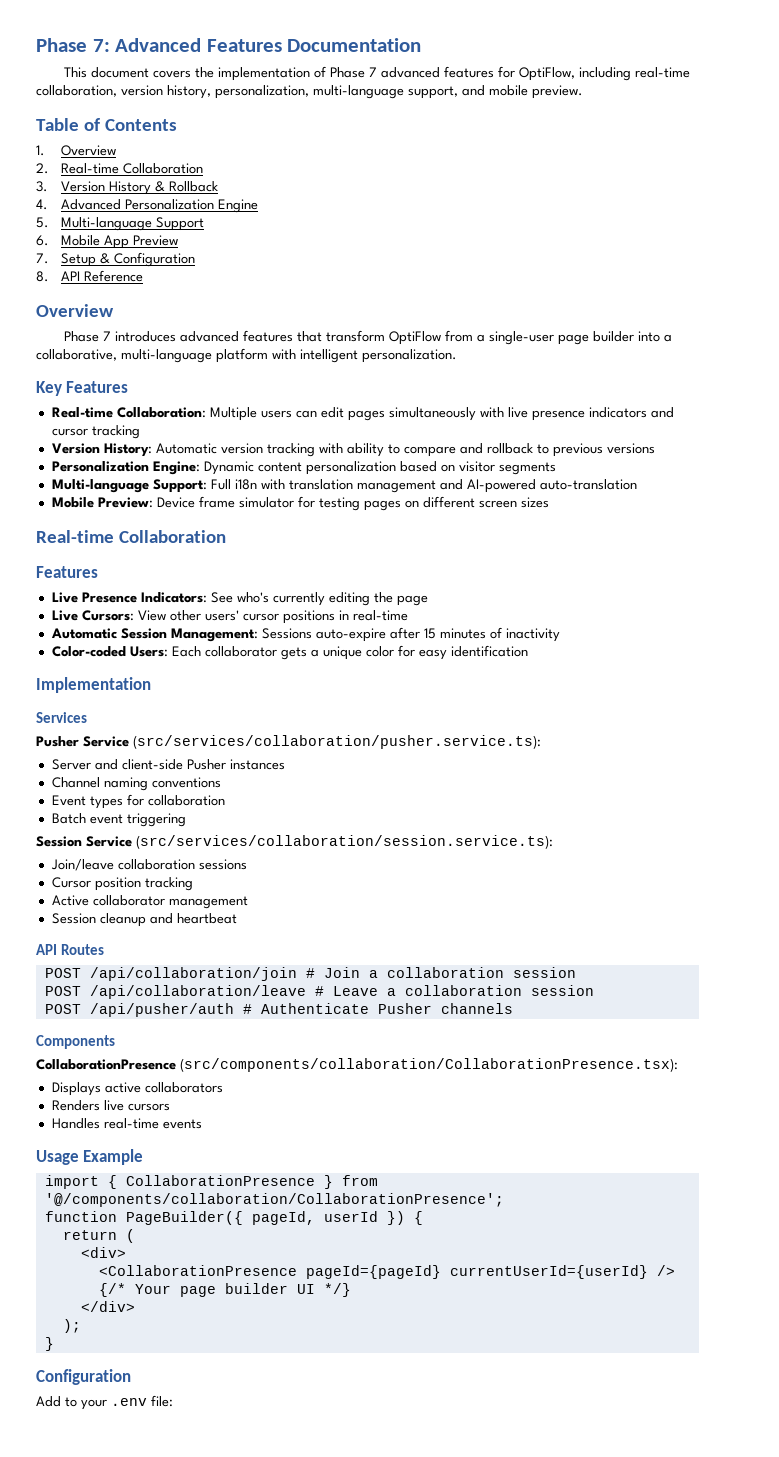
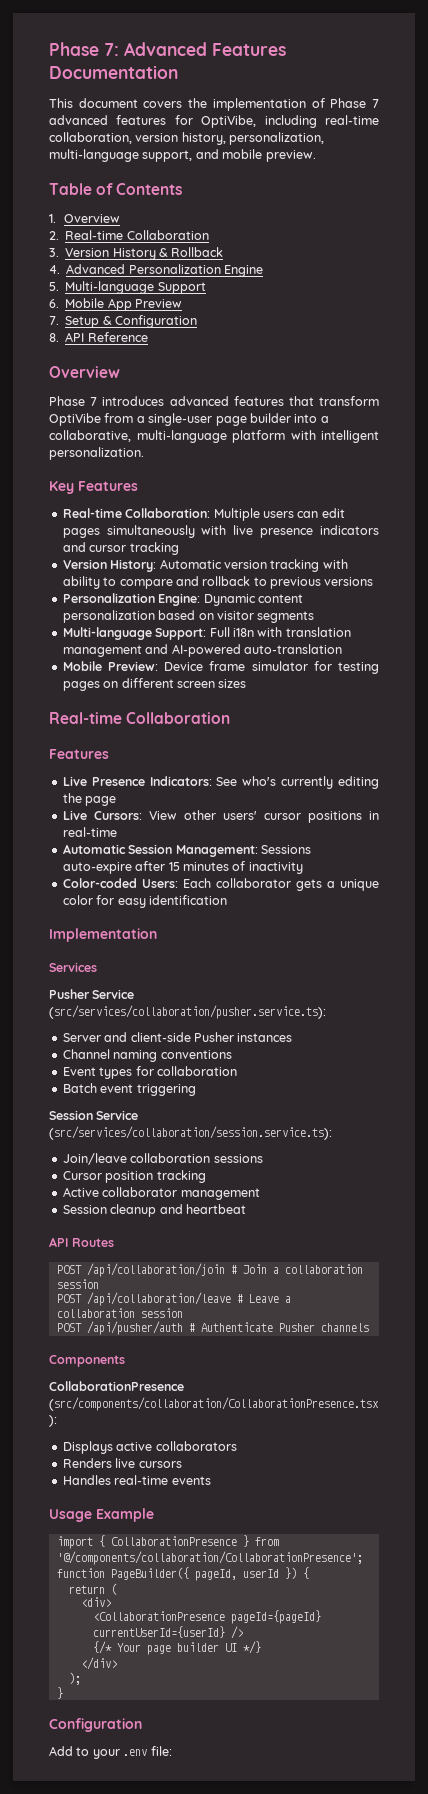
- This document covers the implementation of Phase 7 advanced features for OptiFlow, including real-time collaboration, version history, personalization, multi-language support, and mobile preview.
+ This document covers the implementation of Phase 7 advanced features for OptiVibe, including real-time collaboration, version history, personalization, multi-language support, and mobile preview.
- Phase 7 introduces advanced features that transform OptiFlow from a single-user page builder into a collaborative, multi-language platform with intelligent personalization.
+ Phase 7 introduces advanced features that transform OptiVibe from a single-user page builder into a collaborative, multi-language platform with intelligent personalization.

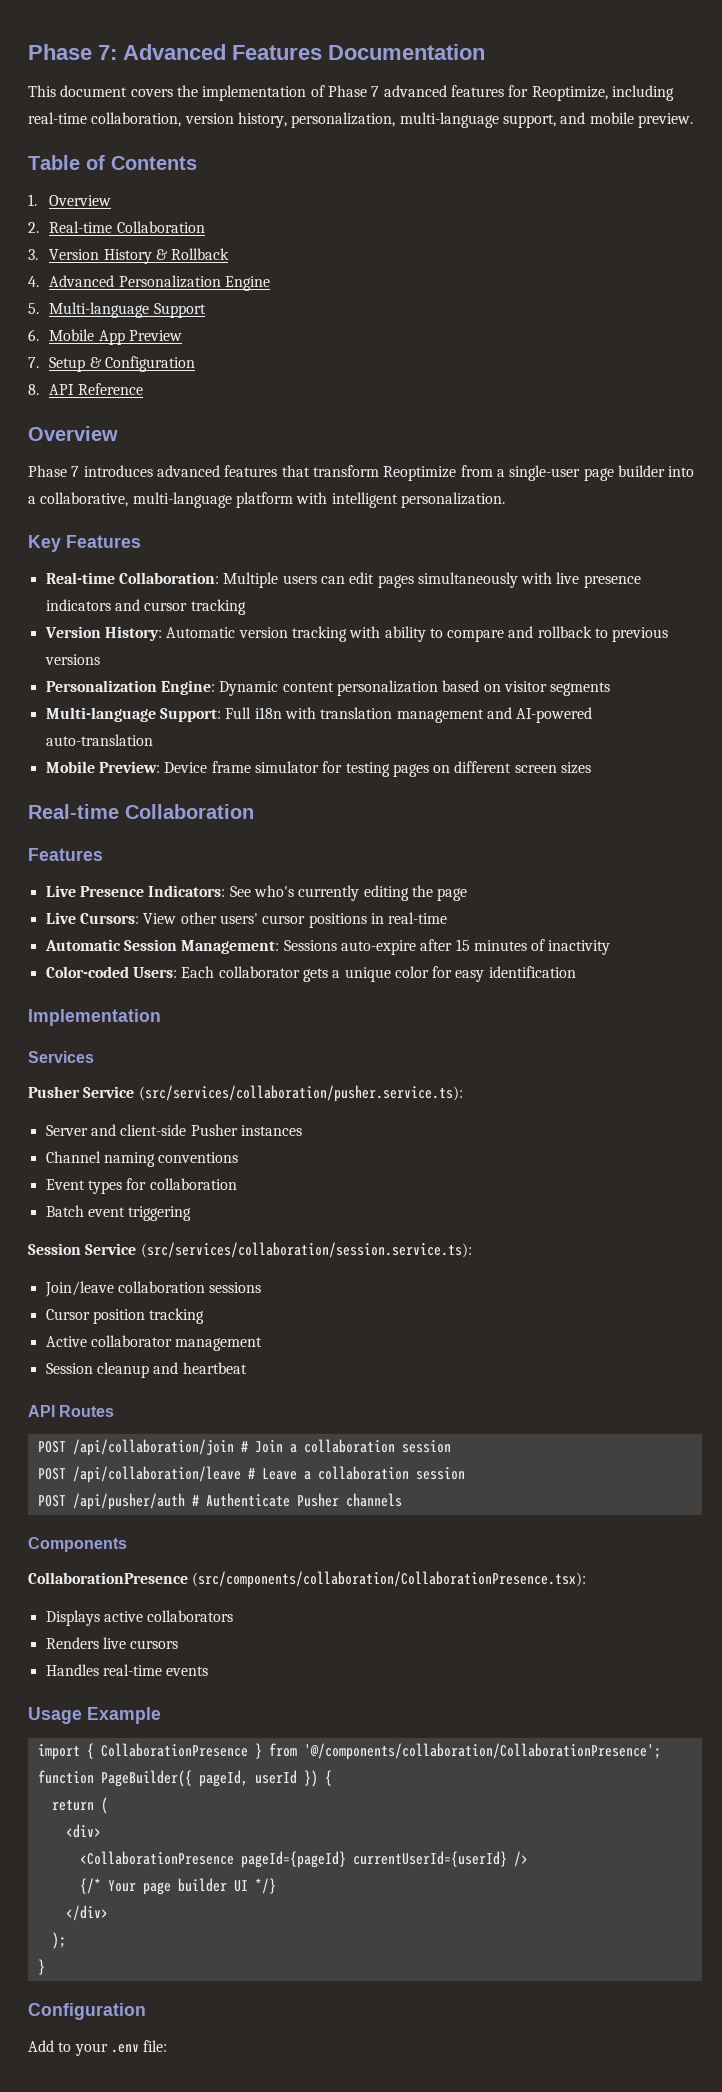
- This document covers the implementation of Phase 7 advanced features for OptiVibe, including real-time collaboration, version history, personalization, multi-language support, and mobile preview.
+ This document covers the implementation of Phase 7 advanced features for Reoptimize, including real-time collaboration, version history, personalization, multi-language support, and mobile preview.
- Phase 7 introduces advanced features that transform OptiVibe from a single-user page builder into a collaborative, multi-language platform with intelligent personalization.
+ Phase 7 introduces advanced features that transform Reoptimize from a single-user page builder into a collaborative, multi-language platform with intelligent personalization.

